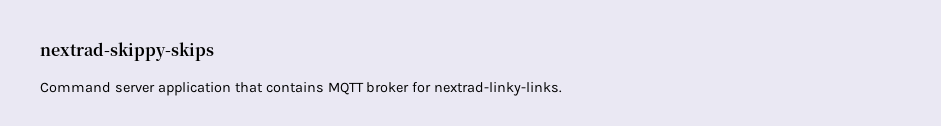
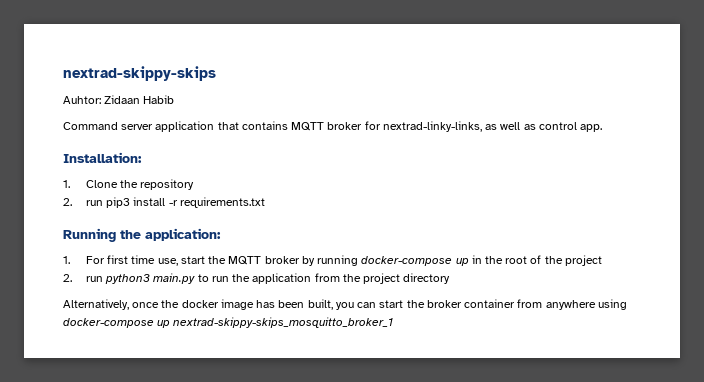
+ Auhtor: Zidaan Habib
- Command server application that contains MQTT broker for nextrad-linky-links.
+ Command server application that contains MQTT broker for nextrad-linky-links, as well as control app.
+ Installation:
+ 1. Clone the repository
+ 2. run pip3 install -r requirements.txt
+ Running the application:
+ 1. For first time use, start the MQTT broker by running docker-compose up in the root of the project
+ 2. run python3 main.py to run the application from the project directory
+ Alternatively, once the docker image has been built, you can start the broker container from anywhere using docker-compose up nextrad-skippy-skips_mosquitto_broker_1

